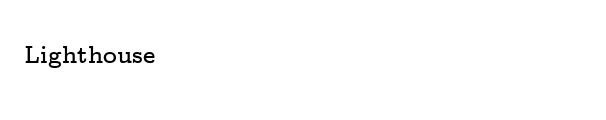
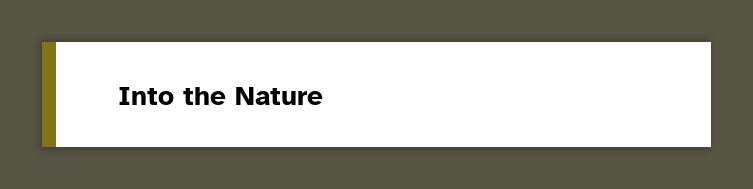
- Lighthouse
+ Into the Nature

